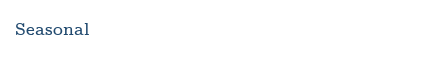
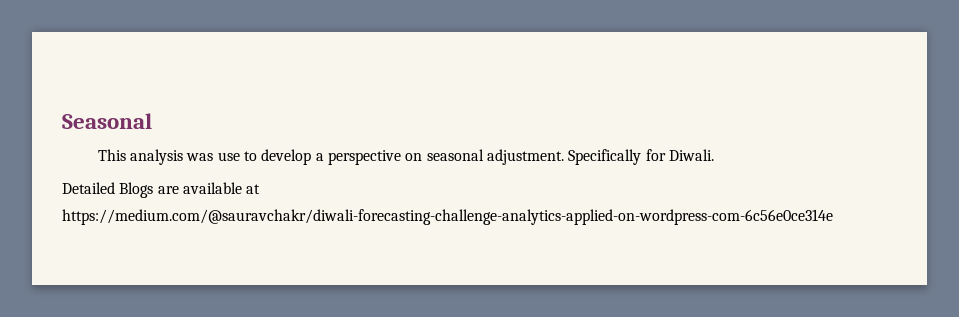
+ This analysis was use to develop a perspective on seasonal adjustment. Specifically for Diwali.
+ Detailed Blogs are available at https://medium.com/@sauravchakr/diwali-forecasting-challenge-analytics-applied-on-wordpress-com-6c56e0ce314e

